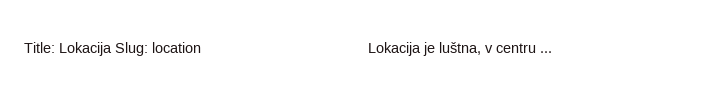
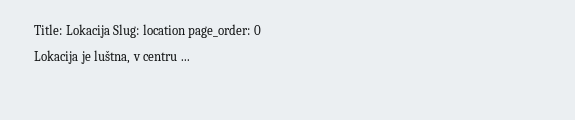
- Title: Lokacija Slug: location
+ Title: Lokacija Slug: location page_order: 0

